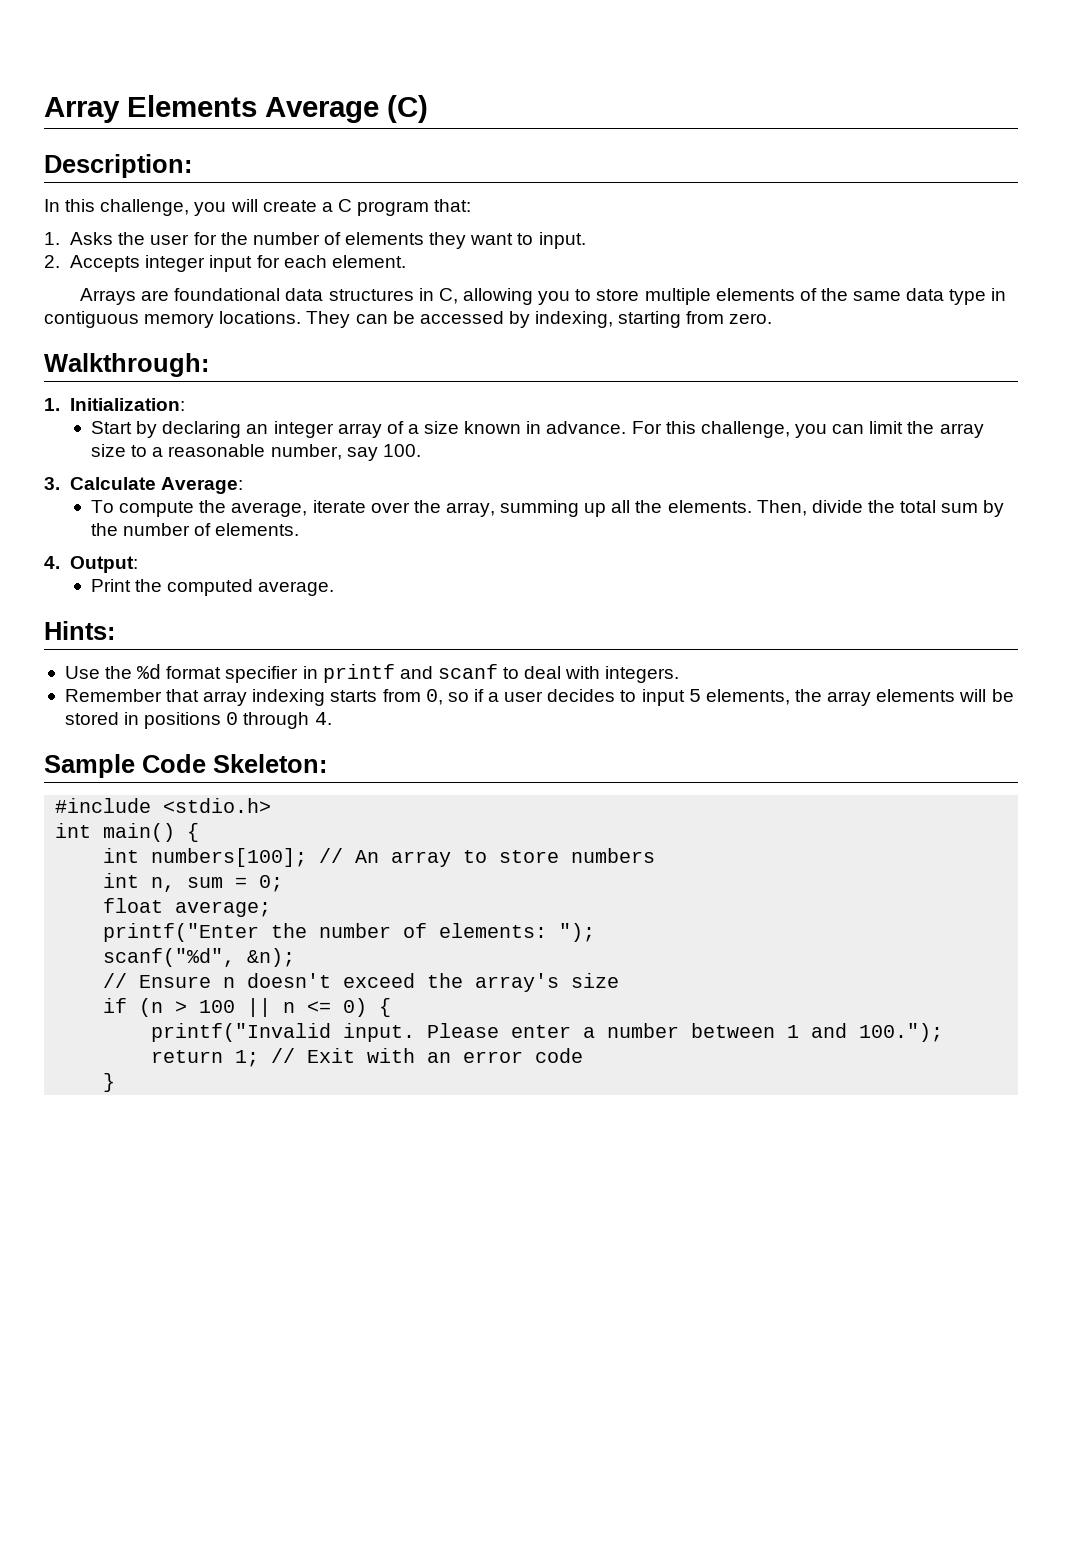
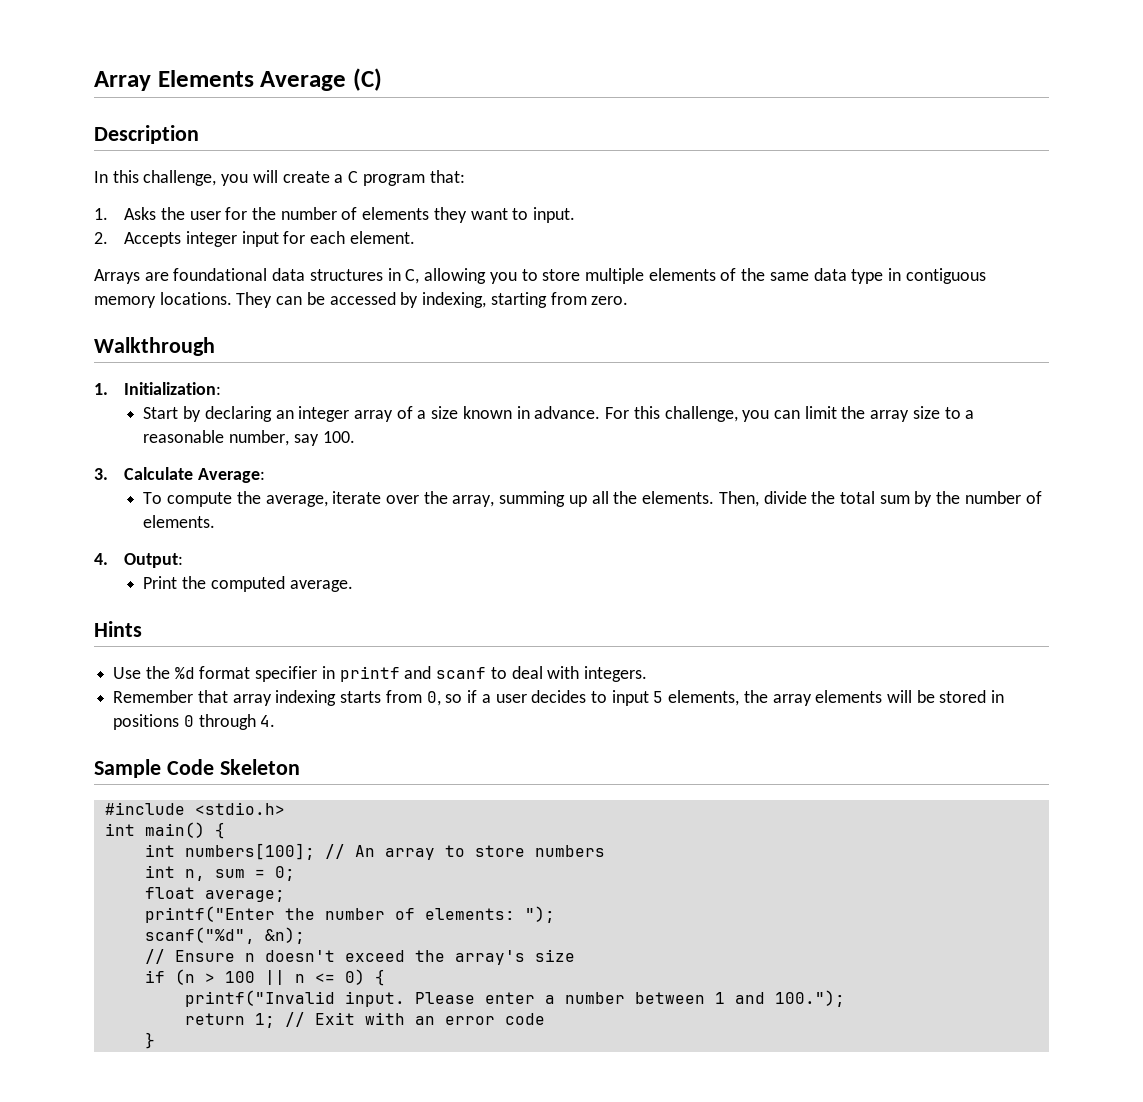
- Description:
+ Description
- Walkthrough:
+ Walkthrough
- Hints:
+ Hints
- Sample Code Skeleton:
+ Sample Code Skeleton

